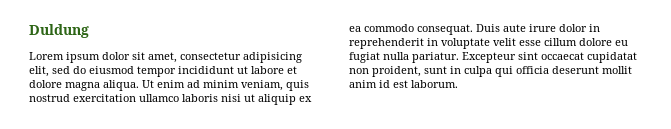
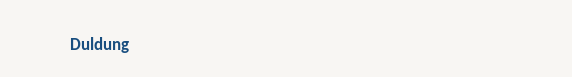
- Lorem ipsum dolor sit amet, consectetur adipisicing elit, sed do eiusmod tempor incididunt ut labore et dolore magna aliqua. Ut enim ad minim veniam, quis nostrud exercitation ullamco laboris nisi ut aliquip ex ea commodo consequat. Duis aute irure dolor in reprehenderit in voluptate velit esse cillum dolore eu fugiat nulla pariatur. Excepteur sint occaecat cupidatat non proident, sunt in culpa qui officia deserunt mollit anim id est laborum.

